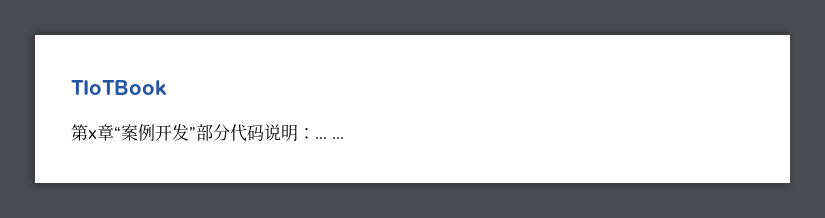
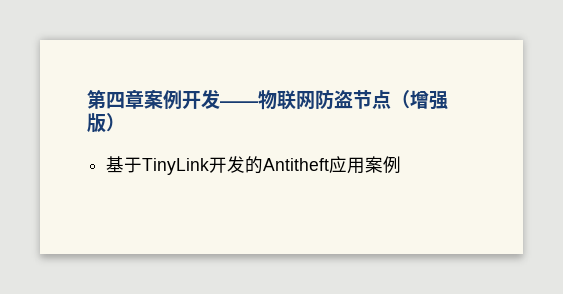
- TIoTBook
- 第x章“案例开发”部分代码说明：... ...
+ 第四章案例开发——物联网防盗节点（增强版）
+ 基于TinyLink开发的Antitheft应用案例

